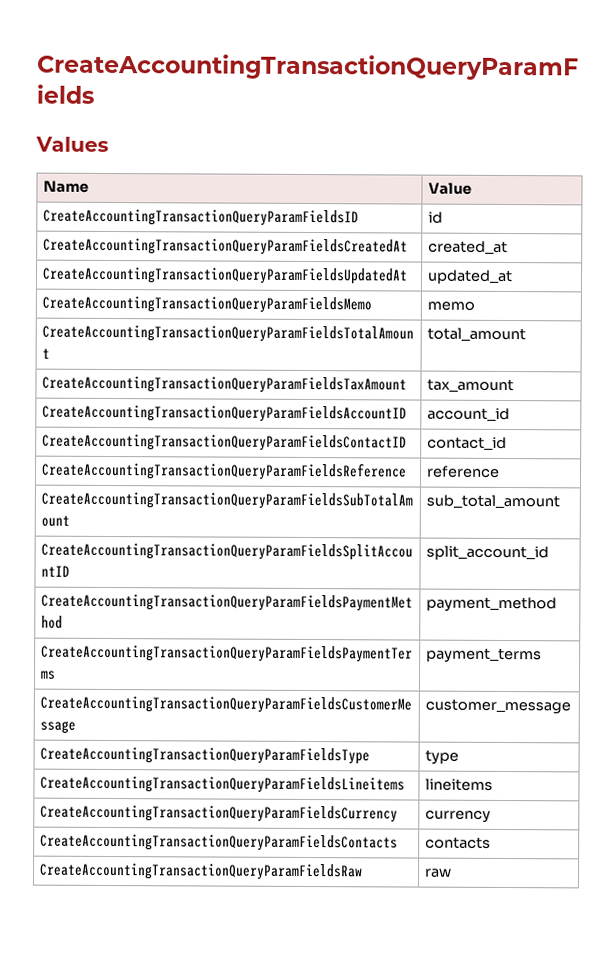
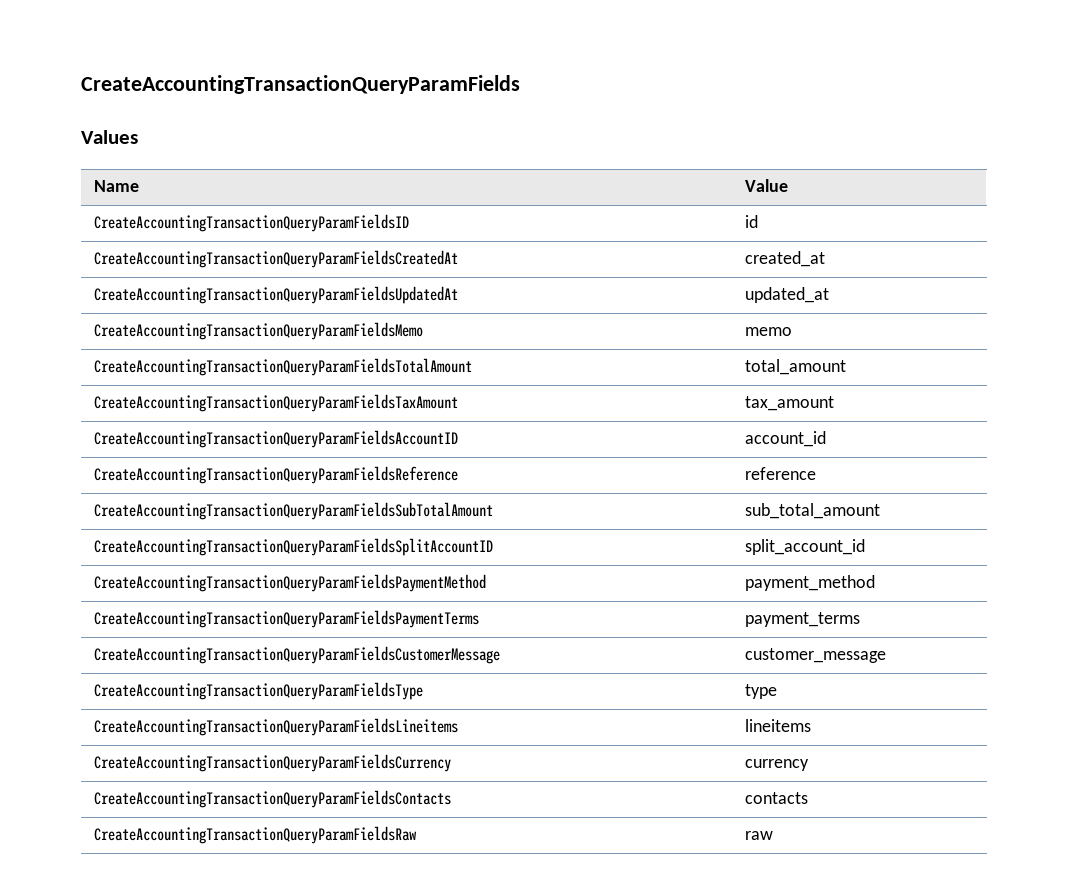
- CreateAccountingTransactionQueryParamFieldsContactID | contact_id

